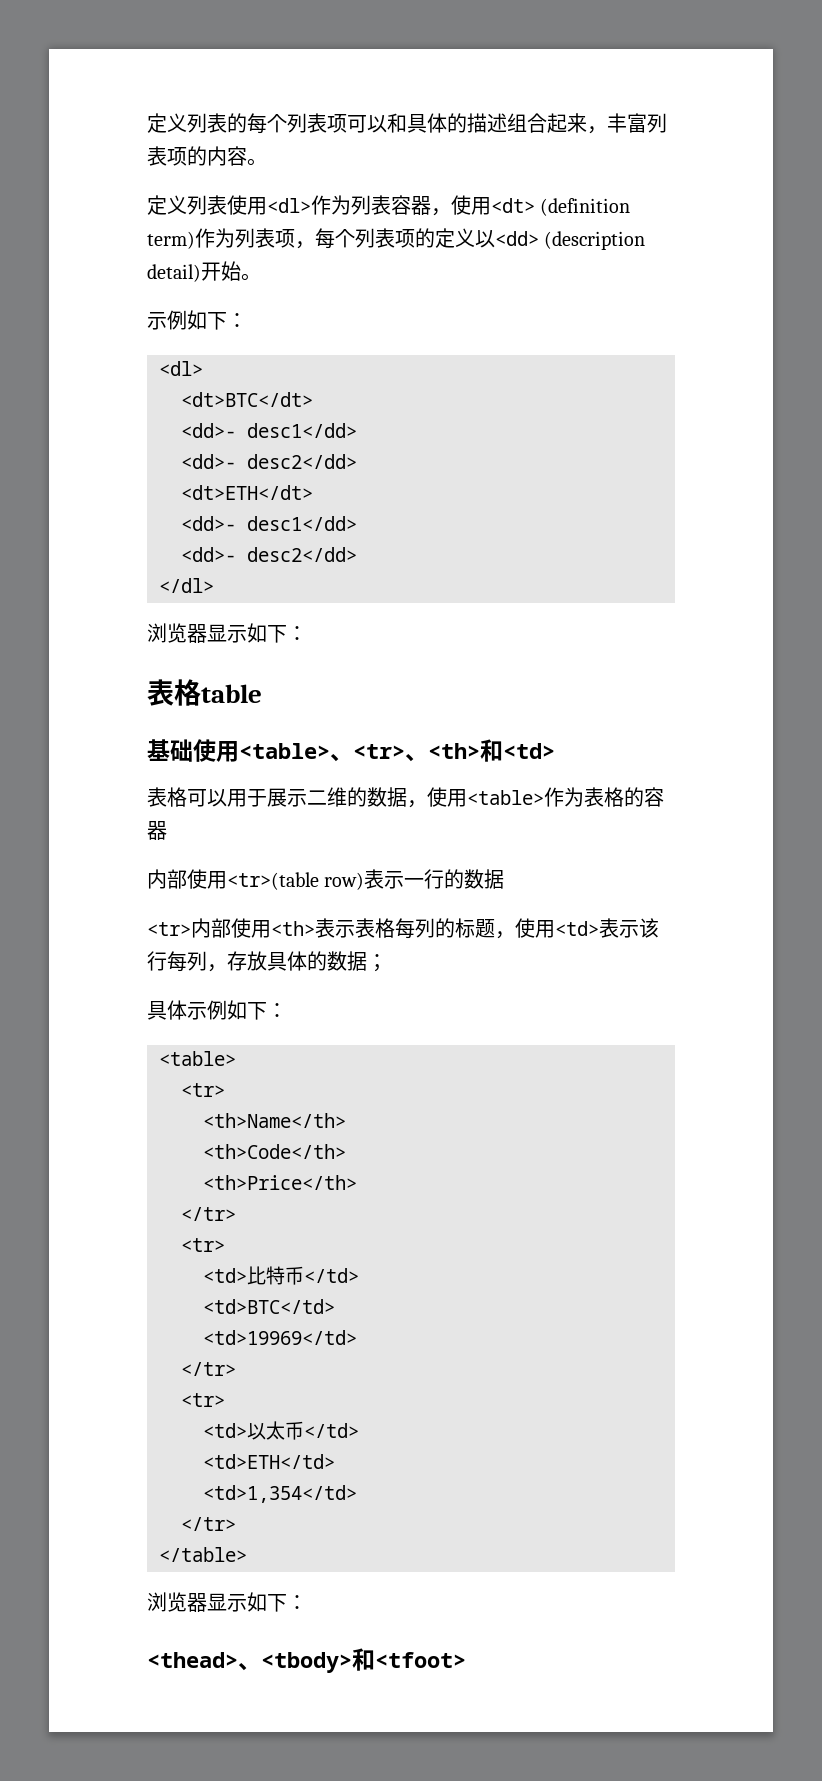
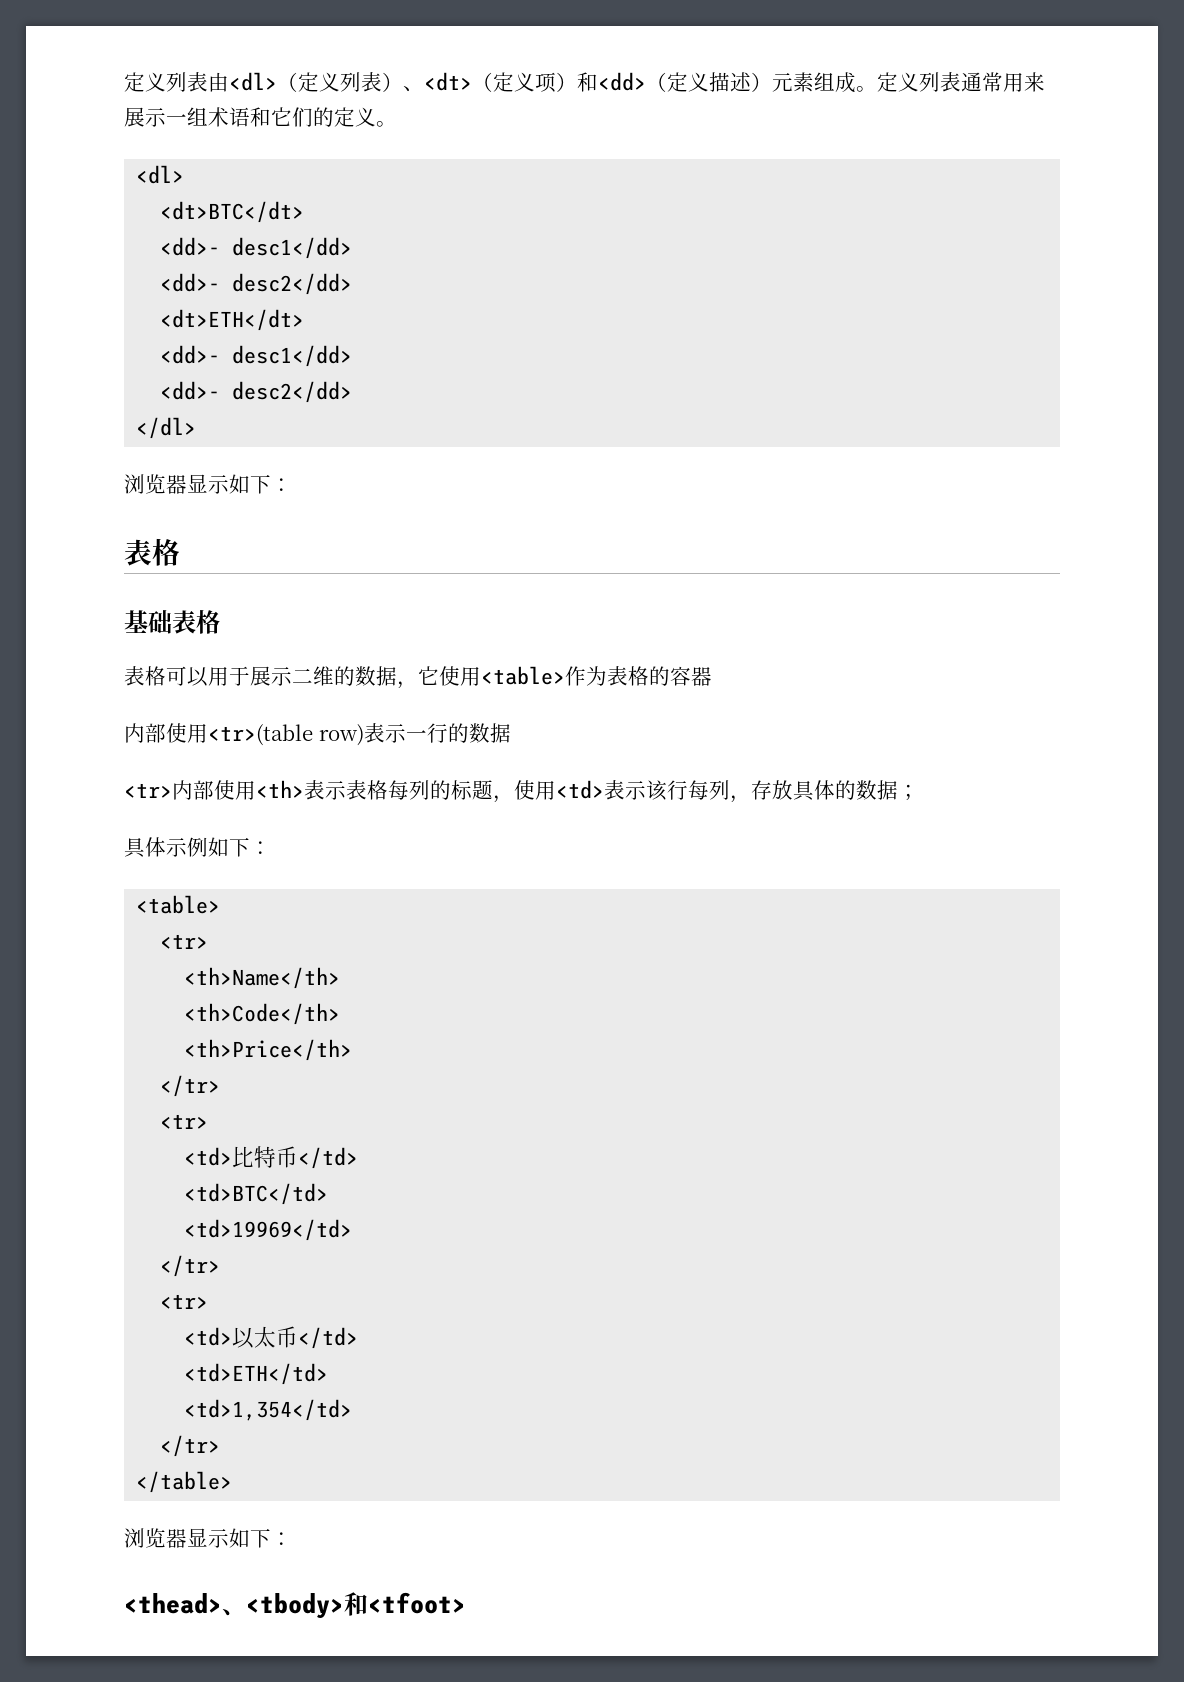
- 定义列表的每个列表项可以和具体的描述组合起来，丰富列表项的内容。
- 定义列表使用<dl>作为列表容器，使用<dt> (definition term)作为列表项，每个列表项的定义以<dd> (description detail)开始。
- 示例如下：
+ 定义列表由<dl>（定义列表）、<dt>（定义项）和<dd>（定义描述）元素组成。定义列表通常用来展示一组术语和它们的定义。
  </dl>
  浏览器显示如下：
- 表格table
+ 表格
- 基础使用<table>、<tr>、<th>和<td>
+ 基础表格
- 表格可以用于展示二维的数据，使用<table>作为表格的容器
+ 表格可以用于展示二维的数据，它使用<table>作为表格的容器

